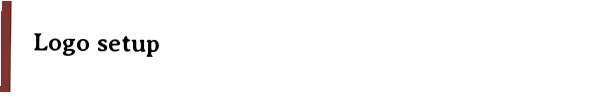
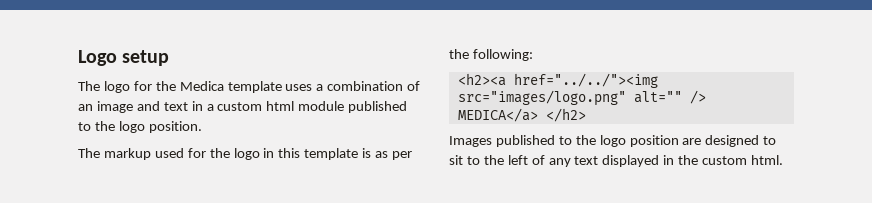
+ The logo for the Medica template uses a combination of an image and text in a custom html module published to the logo position.
+ The markup used for the logo in this template is as per the following:
+ <h2><a href="../../"><img src="images/logo.png" alt="" /> MEDICA</a> </h2>
+ Images published to the logo position are designed to sit to the left of any text displayed in the custom html.

